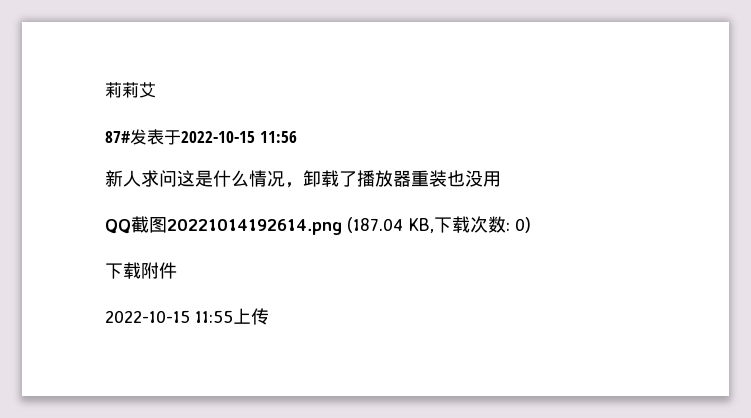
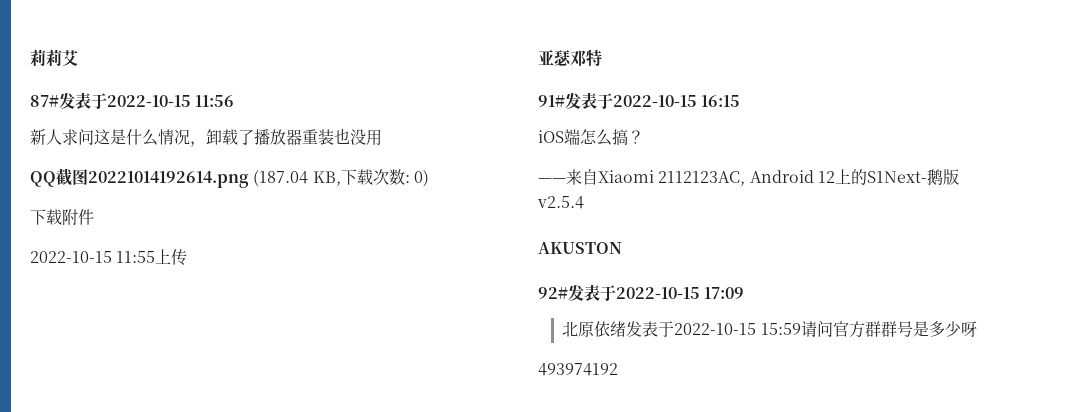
+ 亚瑟邓特
+ 91#发表于2022-10-15 16:15
+ iOS端怎么搞？
+ ——来自Xiaomi 2112123AC, Android 12上的S1Next-鹅版v2.5.4
+ AKUSTON
+ 92#发表于2022-10-15 17:09
+ 北原依绪发表于2022-10-15 15:59请问官方群群号是多少呀
+ 493974192

